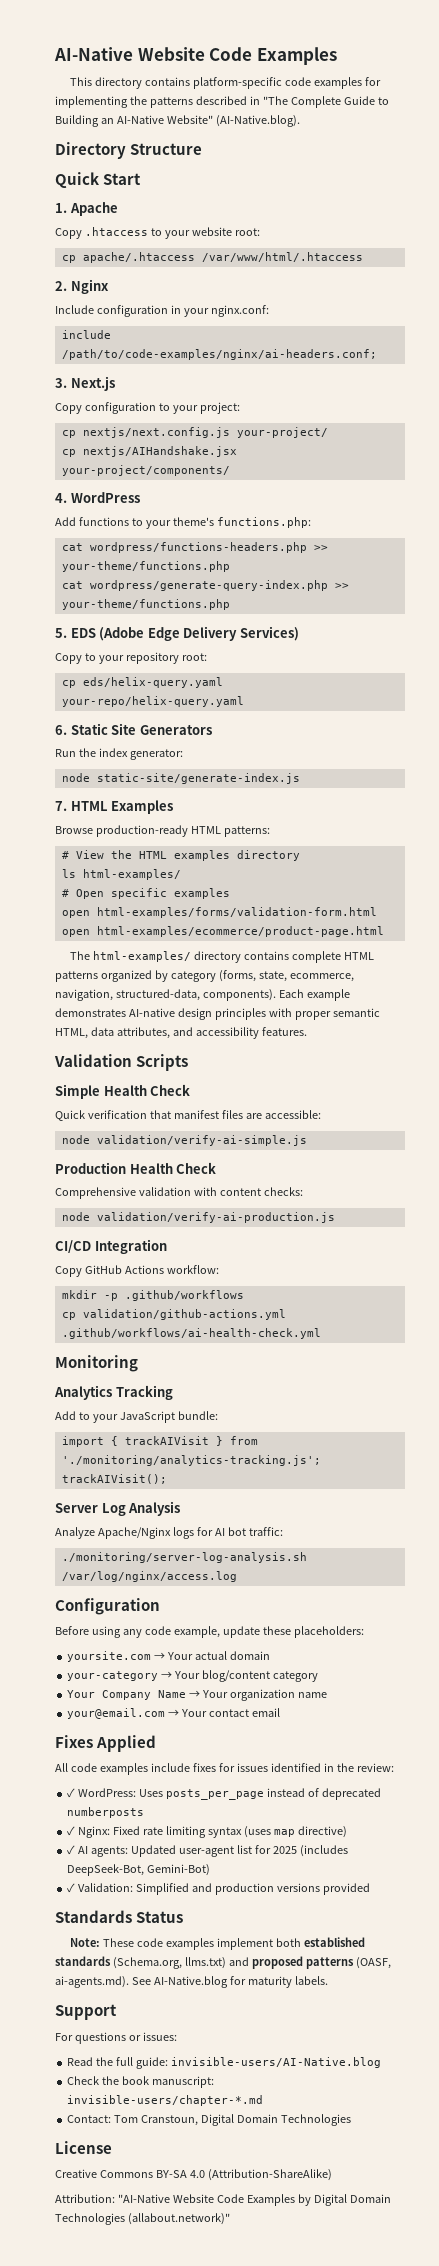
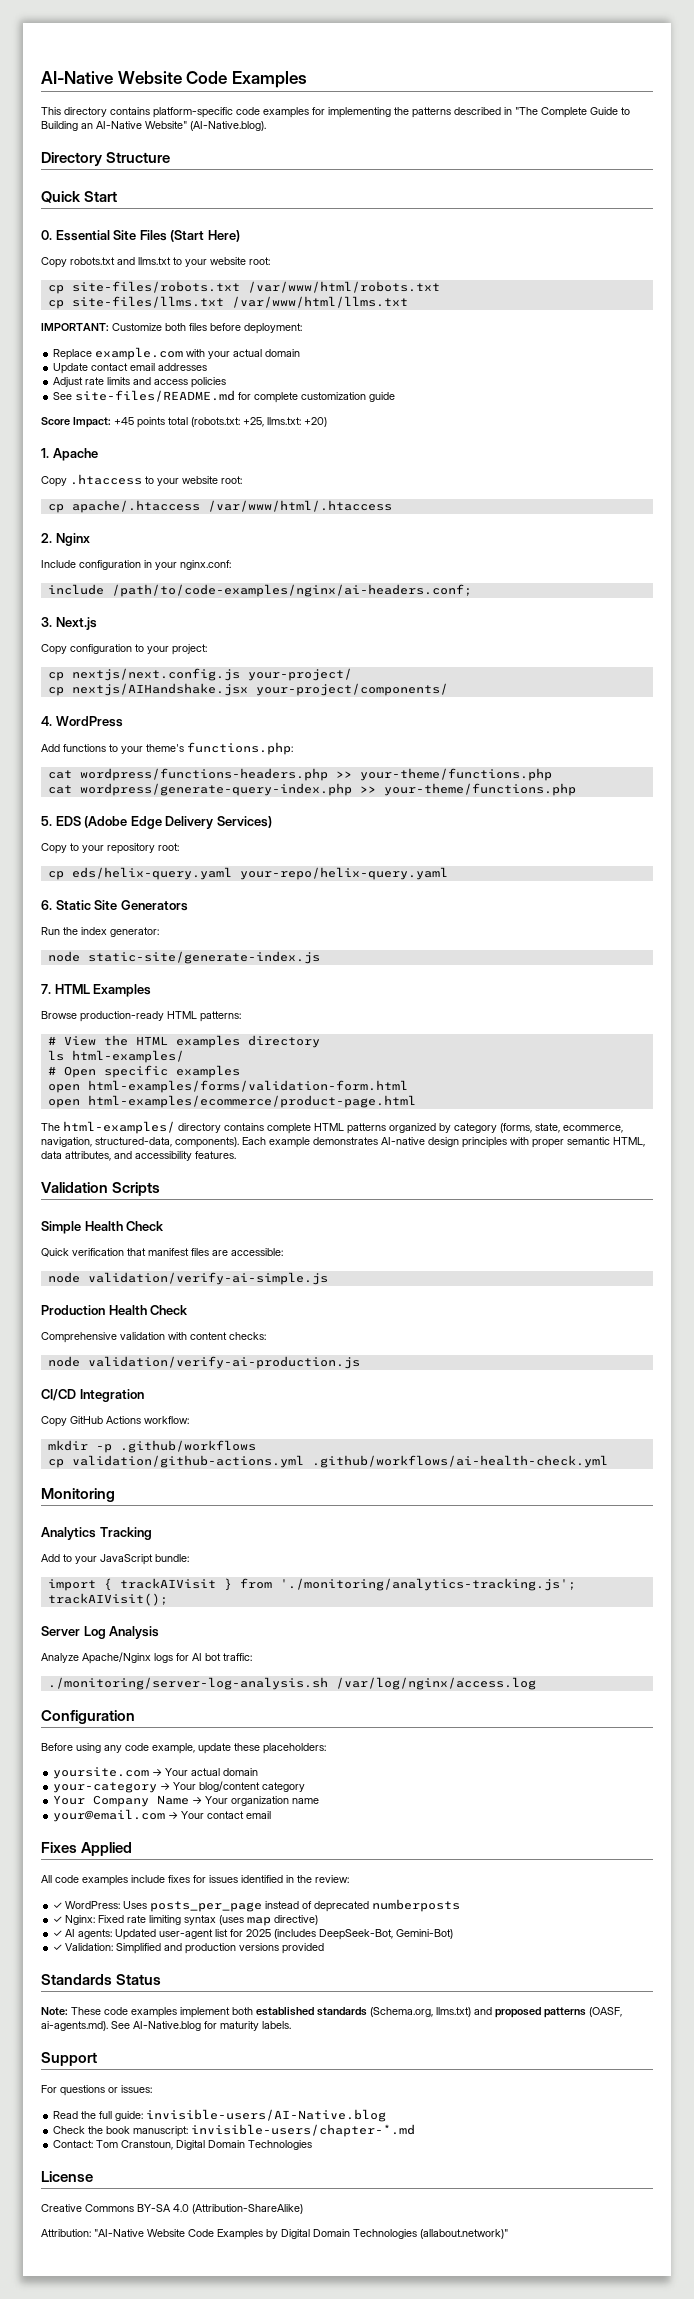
+ 0. Essential Site Files (Start Here)
+ Copy robots.txt and llms.txt to your website root:
+ cp site-files/robots.txt /var/www/html/robots.txt
+ cp site-files/llms.txt /var/www/html/llms.txt
+ IMPORTANT: Customize both files before deployment:
+ Replace example.com with your actual domain
+ Update contact email addresses
+ Adjust rate limits and access policies
+ See site-files/README.md for complete customization guide
+ Score Impact: +45 points total (robots.txt: +25, llms.txt: +20)

